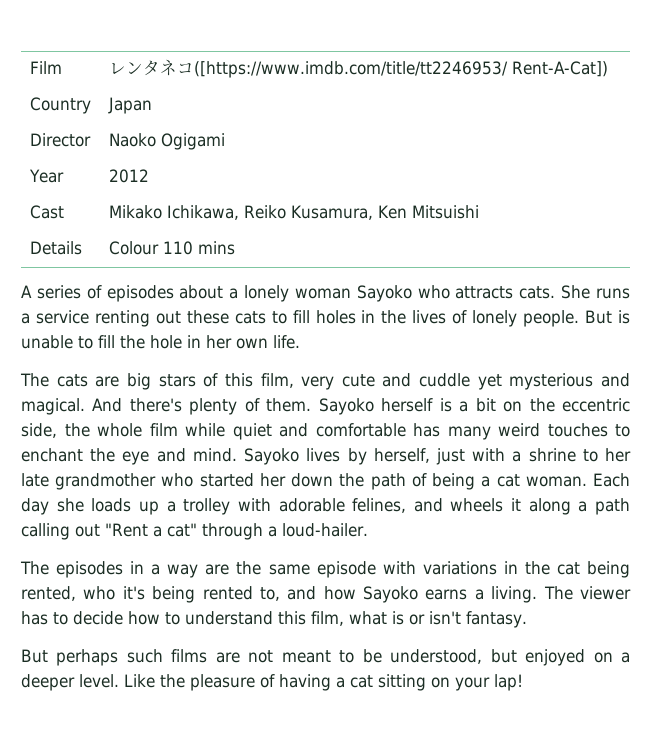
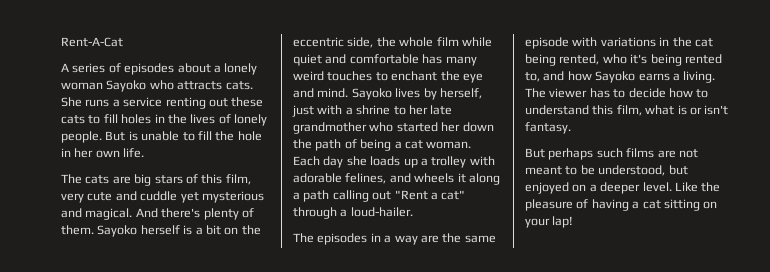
- Film | レンタネコ([https://www.imdb.com/title/tt2246953/ Rent-A-Cat])
- Country | Japan
- Director | Naoko Ogigami
- Year | 2012
- Cast | Mikako Ichikawa, Reiko Kusamura, Ken Mitsuishi
- Details | Colour 110 mins
+ Rent-A-Cat

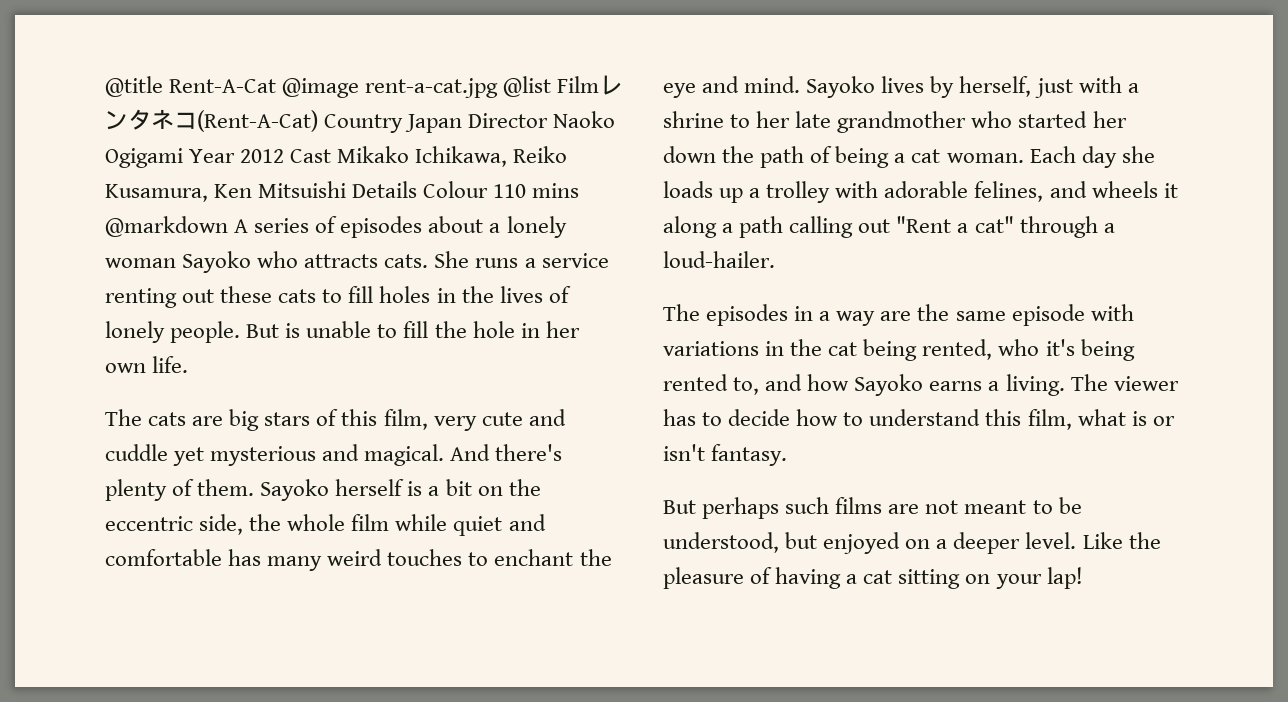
- Rent-A-Cat
- A series of episodes about a lonely woman Sayoko who attracts cats.
+ @title Rent-A-Cat @image rent-a-cat.jpg @list Filmレンタネコ(Rent-A-Cat) Country Japan Director Naoko Ogigami Year 2012 Cast Mikako Ichikawa, Reiko Kusamura, Ken Mitsuishi Details Colour 110 mins @markdown A series of episodes about a lonely woman Sayoko who attracts cats.

